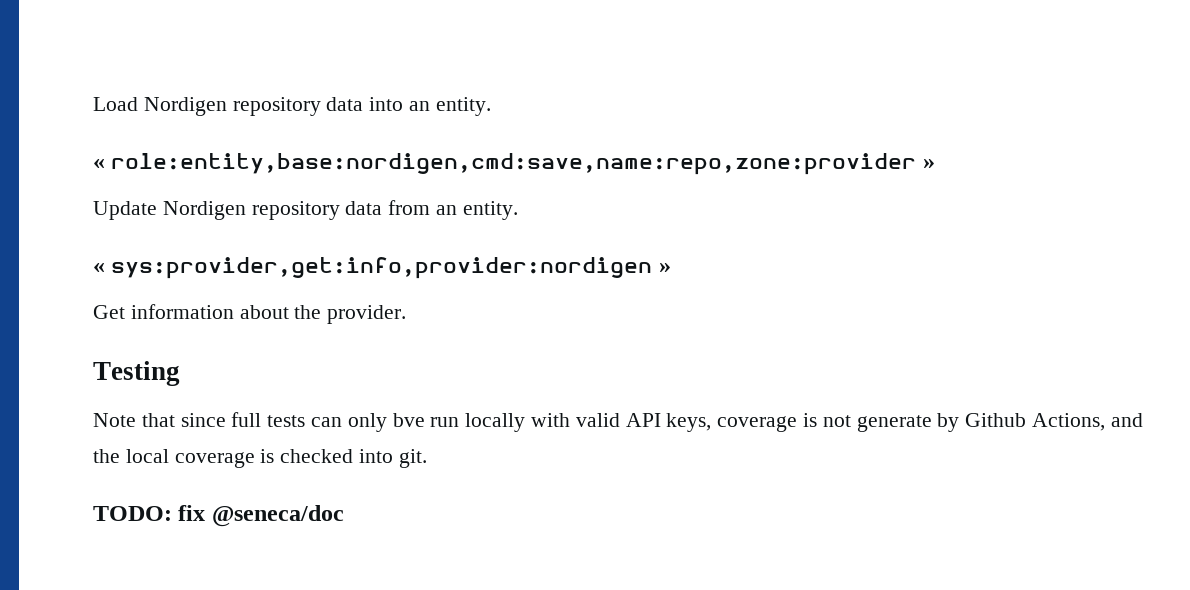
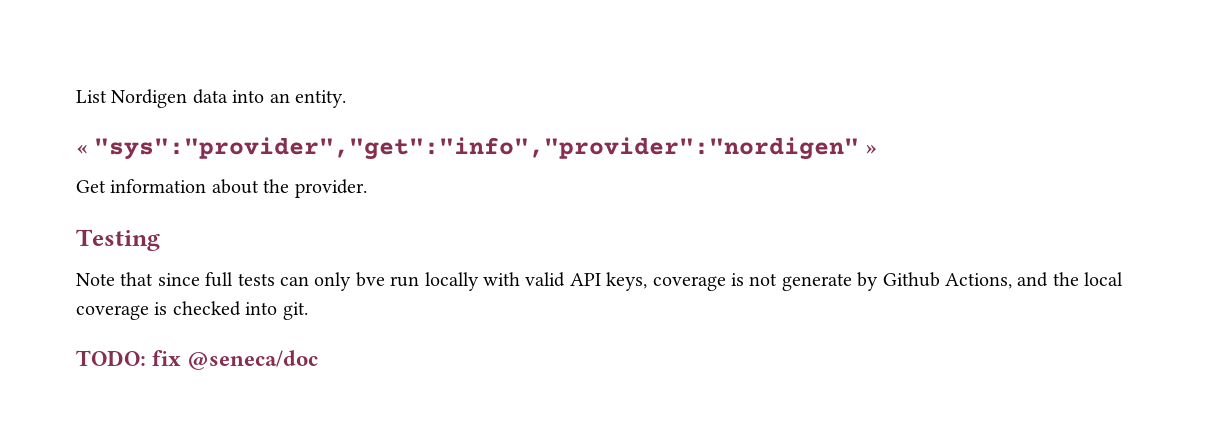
- Load Nordigen repository data into an entity.
+ List Nordigen data into an entity.
- « role:entity,base:nordigen,cmd:save,name:repo,zone:provider »
- Update Nordigen repository data from an entity.
- « sys:provider,get:info,provider:nordigen »
+ « "sys":"provider","get":"info","provider":"nordigen" »

